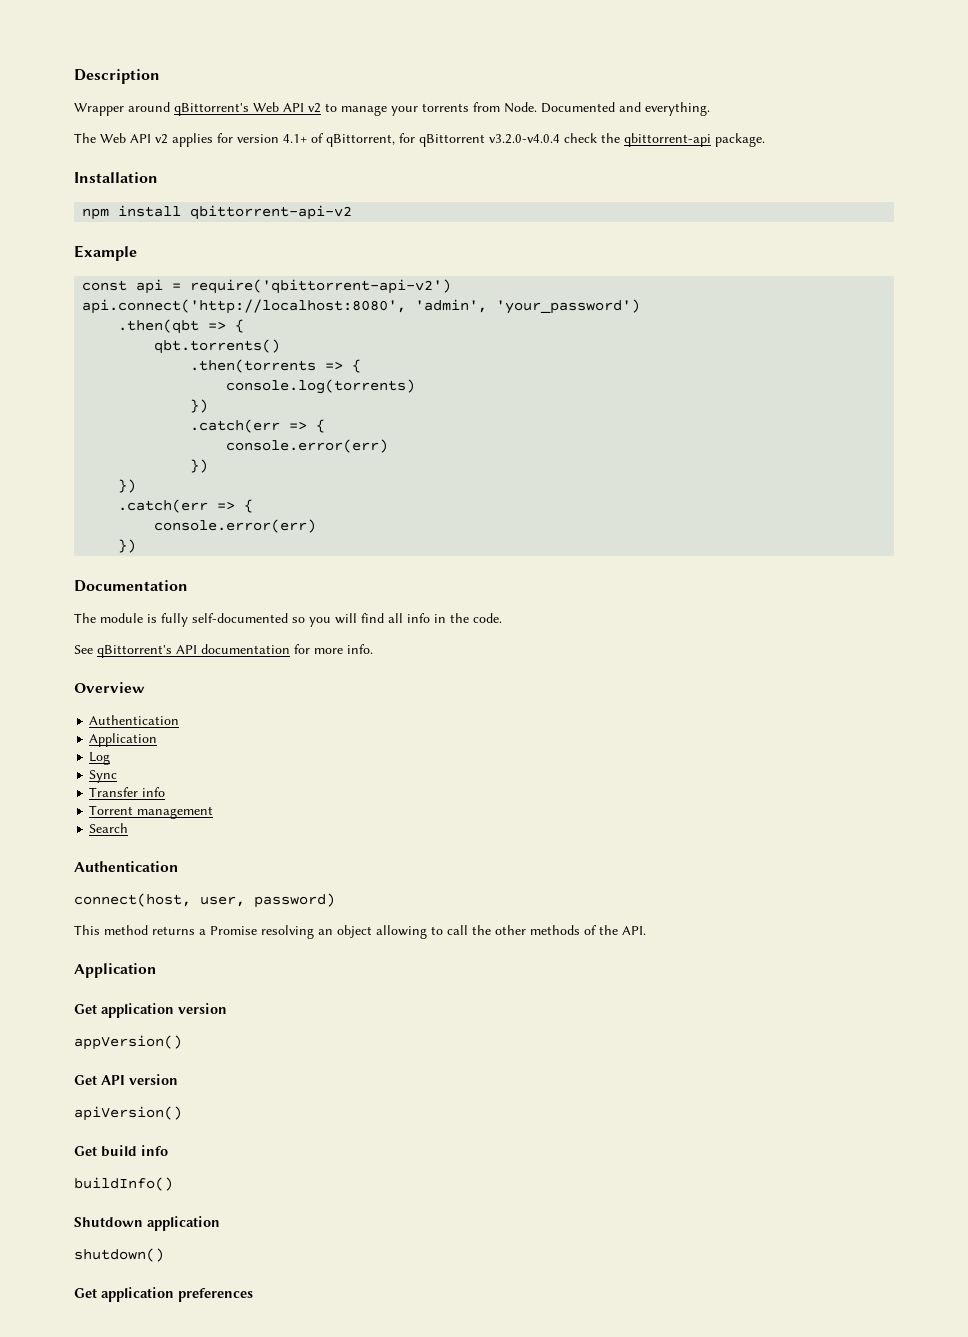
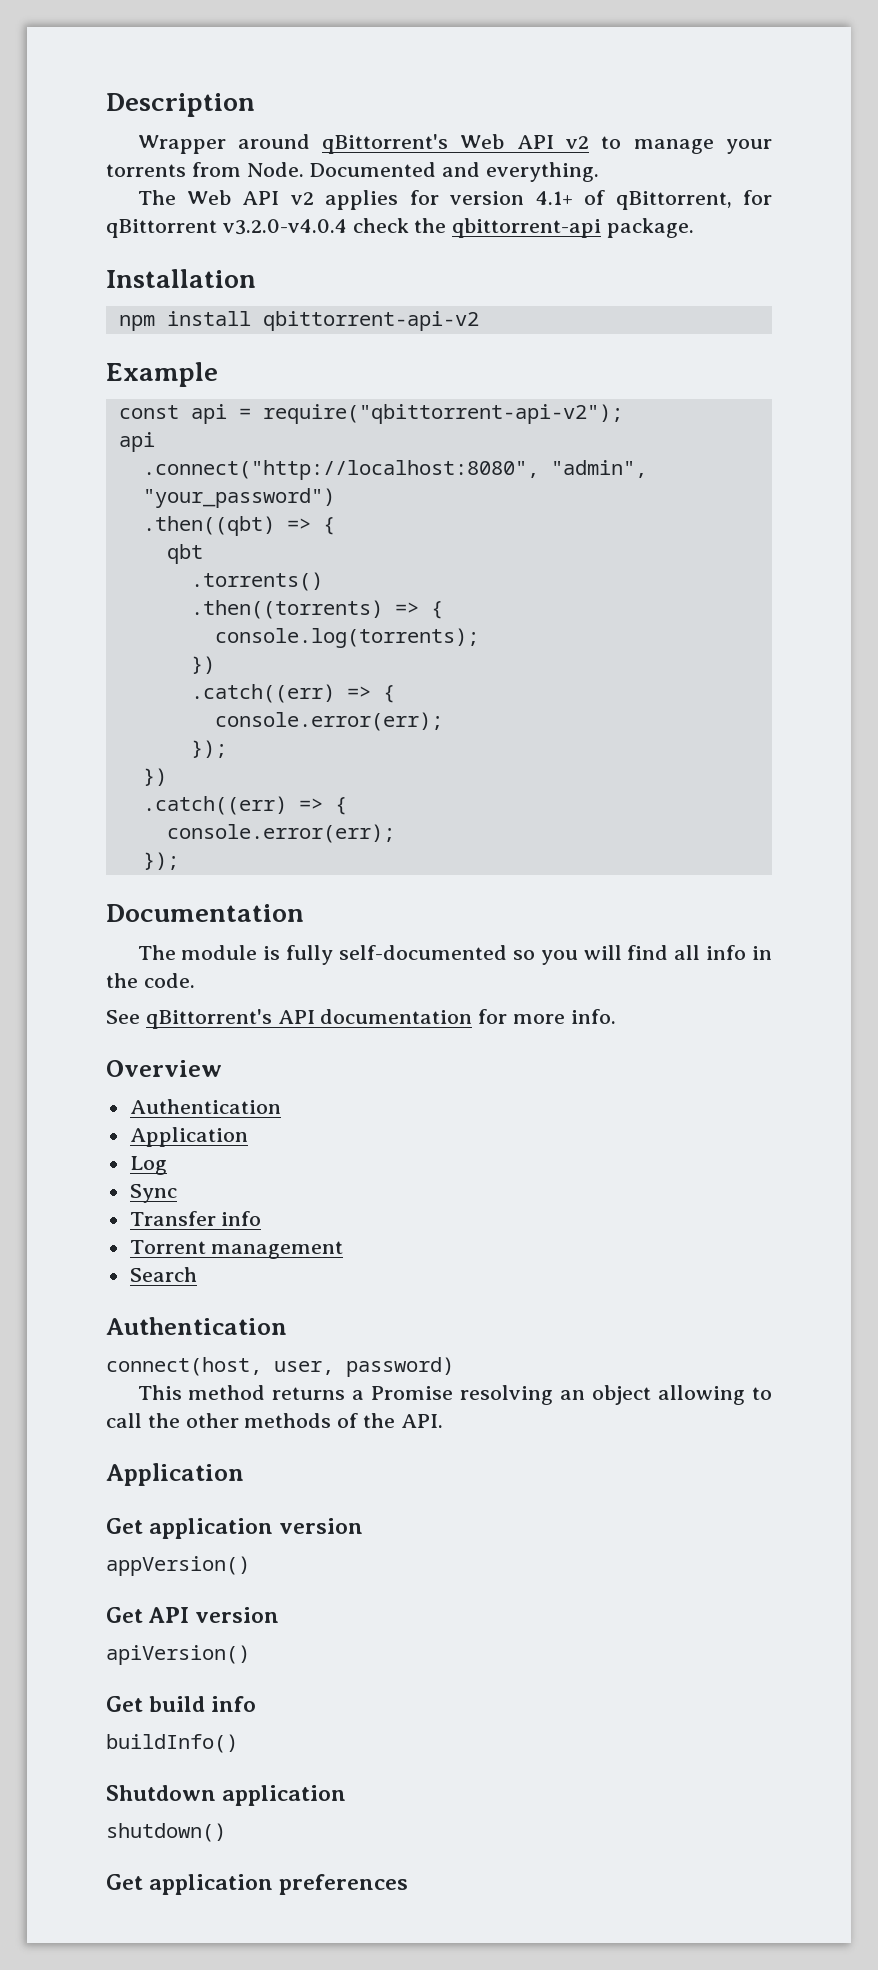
- const api = require('qbittorrent-api-v2')
- api.connect('http://localhost:8080', 'admin', 'your_password')
- .then(qbt => {
- qbt.torrents()
- .then(torrents => {
- console.log(torrents)
+ const api = require("qbittorrent-api-v2");
+ api
+ .connect("http://localhost:8080", "admin", "your_password")
+ .then((qbt) => {
+ qbt
+ .torrents()
+ .then((torrents) => {
+ console.log(torrents);
  })
- .catch(err => {
- console.error(err)
+ .catch((err) => {
+ console.error(err);
+ });
  })
- })
- .catch(err => {
- console.error(err)
- })
+ .catch((err) => {
+ console.error(err);
+ });

